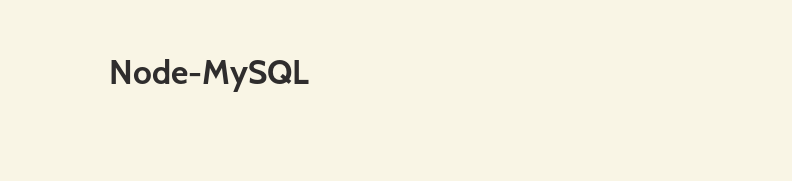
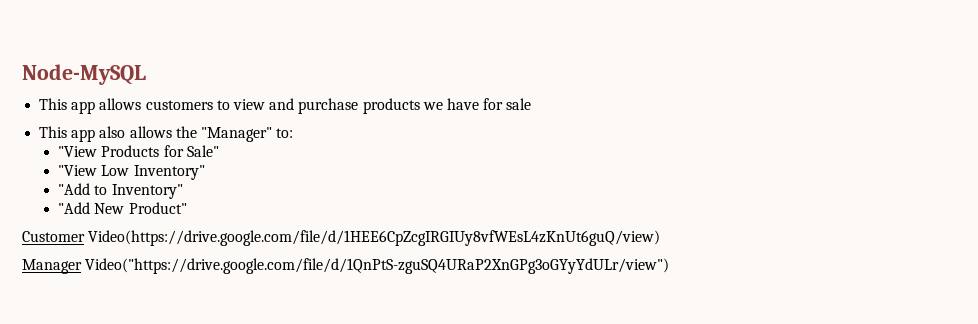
+ This app allows customers to view and purchase products we have for sale
+ This app also allows the "Manager" to:
+ "View Products for Sale"
+ "View Low Inventory"
+ "Add to Inventory"
+ "Add New Product"
+ Customer Video(https://drive.google.com/file/d/1HEE6CpZcgIRGIUy8vfWEsL4zKnUt6guQ/view)
+ Manager Video("https://drive.google.com/file/d/1QnPtS-zguSQ4URaP2XnGPg3oGYyYdULr/view")

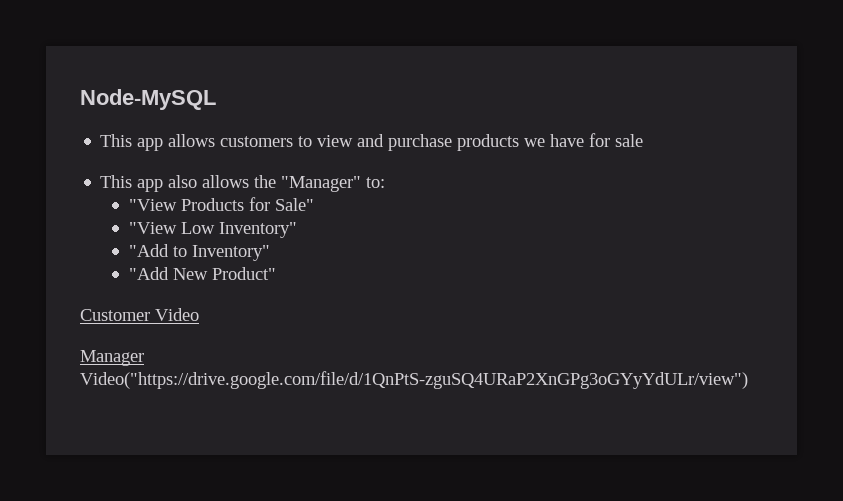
- Customer Video(https://drive.google.com/file/d/1HEE6CpZcgIRGIUy8vfWEsL4zKnUt6guQ/view)
+ Customer Video

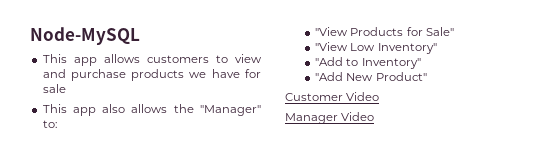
- Manager Video("https://drive.google.com/file/d/1QnPtS-zguSQ4URaP2XnGPg3oGYyYdULr/view")
+ Manager Video

